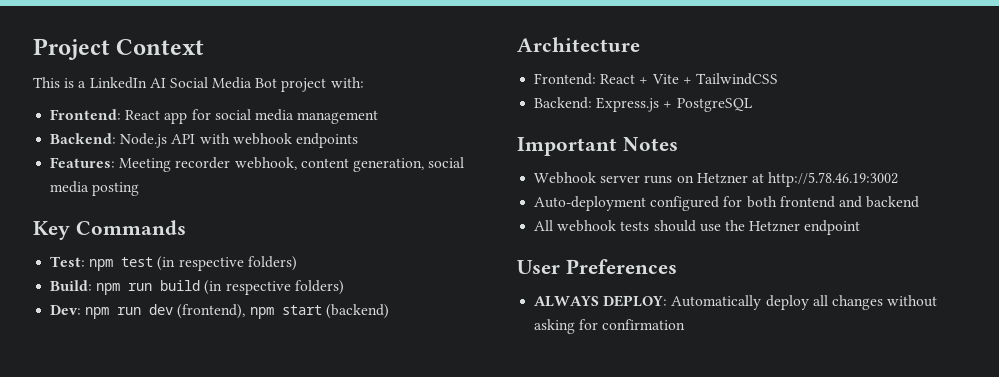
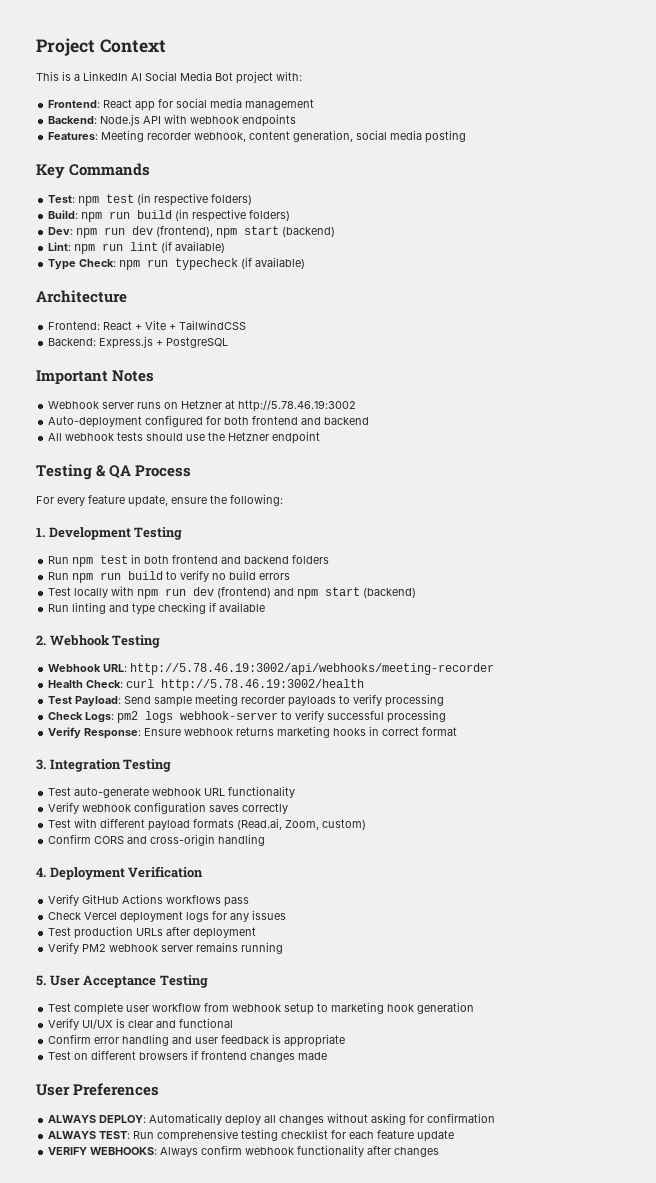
+ Lint: npm run lint (if available)
+ Type Check: npm run typecheck (if available)
+ Testing & QA Process
+ For every feature update, ensure the following:
+ 1. Development Testing
+ Run npm test in both frontend and backend folders
+ Run npm run build to verify no build errors
+ Test locally with npm run dev (frontend) and npm start (backend)
+ Run linting and type checking if available
+ 2. Webhook Testing
+ Webhook URL: http://5.78.46.19:3002/api/webhooks/meeting-recorder
+ Health Check: curl http://5.78.46.19:3002/health
+ Test Payload: Send sample meeting recorder payloads to verify processing
+ Check Logs: pm2 logs webhook-server to verify successful processing
+ Verify Response: Ensure webhook returns marketing hooks in correct format
+ 3. Integration Testing
+ Test auto-generate webhook URL functionality
+ Verify webhook configuration saves correctly
+ Test with different payload formats (Read.ai, Zoom, custom)
+ Confirm CORS and cross-origin handling
+ 4. Deployment Verification
+ Verify GitHub Actions workflows pass
+ Check Vercel deployment logs for any issues
+ Test production URLs after deployment
+ Verify PM2 webhook server remains running
+ 5. User Acceptance Testing
+ Test complete user workflow from webhook setup to marketing hook generation
+ Verify UI/UX is clear and functional
+ Confirm error handling and user feedback is appropriate
+ Test on different browsers if frontend changes made
+ ALWAYS TEST: Run comprehensive testing checklist for each feature update
+ VERIFY WEBHOOKS: Always confirm webhook functionality after changes

